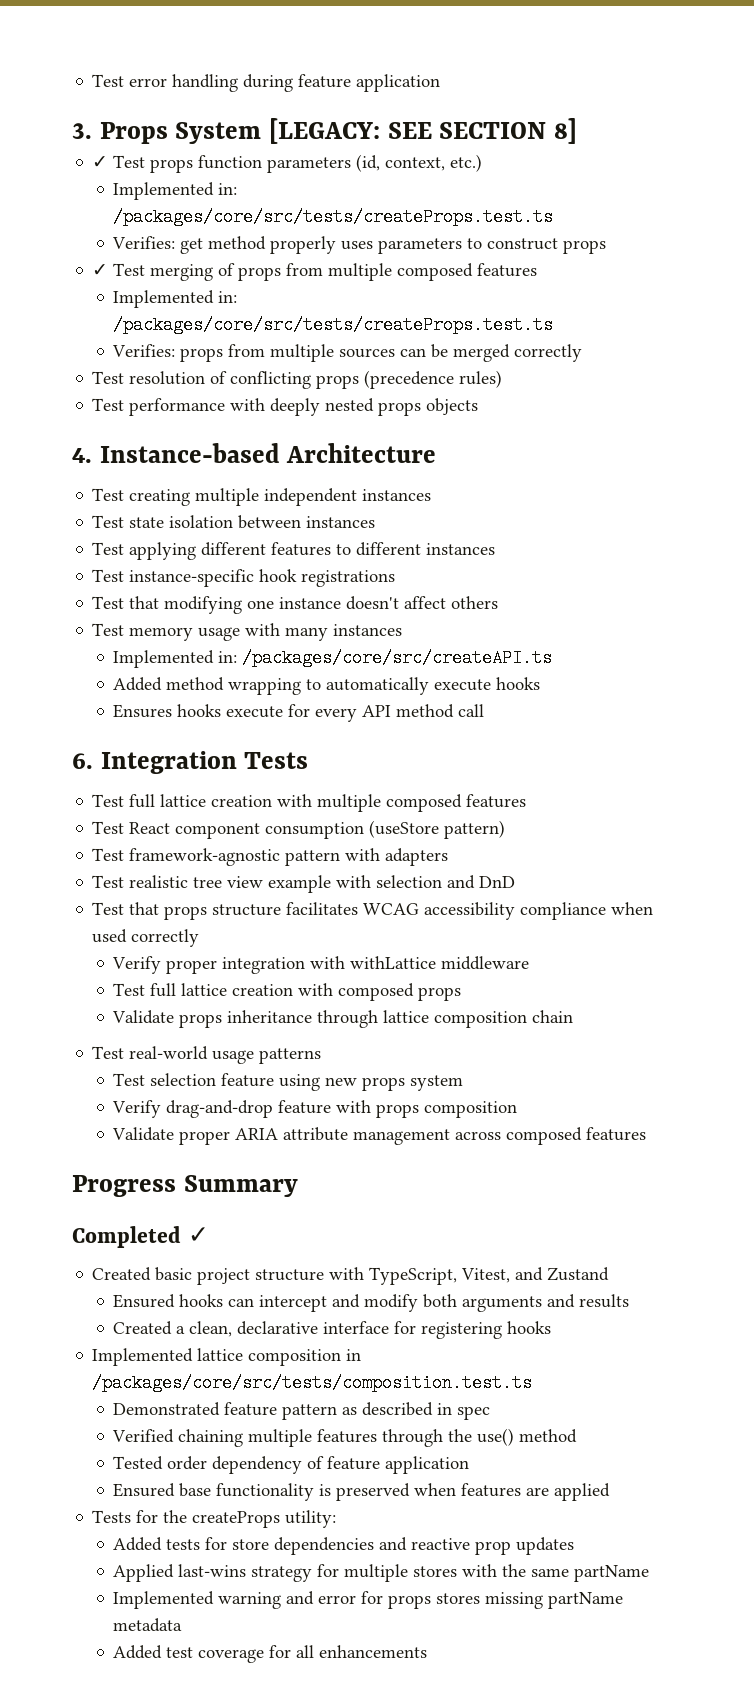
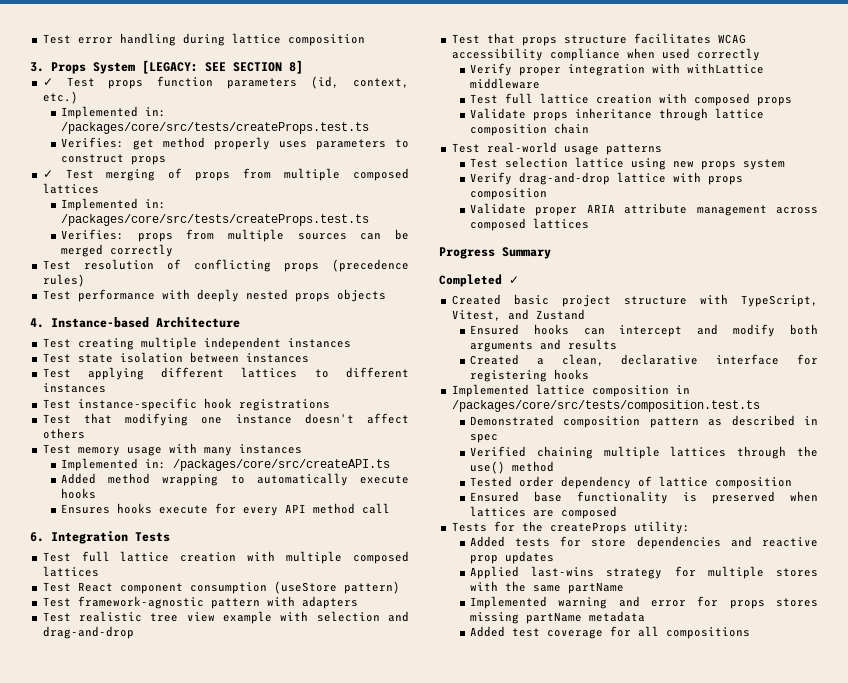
- Test error handling during feature application
+ Test error handling during lattice composition
- ✓ Test merging of props from multiple composed features
+ ✓ Test merging of props from multiple composed lattices
- Test applying different features to different instances
+ Test applying different lattices to different instances
- Test full lattice creation with multiple composed features
+ Test full lattice creation with multiple composed lattices
- Test realistic tree view example with selection and DnD
+ Test realistic tree view example with selection and drag-and-drop
- Test selection feature using new props system
+ Test selection lattice using new props system
- Verify drag-and-drop feature with props composition
+ Verify drag-and-drop lattice with props composition
- Validate proper ARIA attribute management across composed features
+ Validate proper ARIA attribute management across composed lattices
- Demonstrated feature pattern as described in spec
+ Demonstrated composition pattern as described in spec
- Verified chaining multiple features through the use() method
+ Verified chaining multiple lattices through the use() method
- Tested order dependency of feature application
+ Tested order dependency of lattice composition
- Ensured base functionality is preserved when features are applied
+ Ensured base functionality is preserved when lattices are composed
- Added test coverage for all enhancements
+ Added test coverage for all compositions

